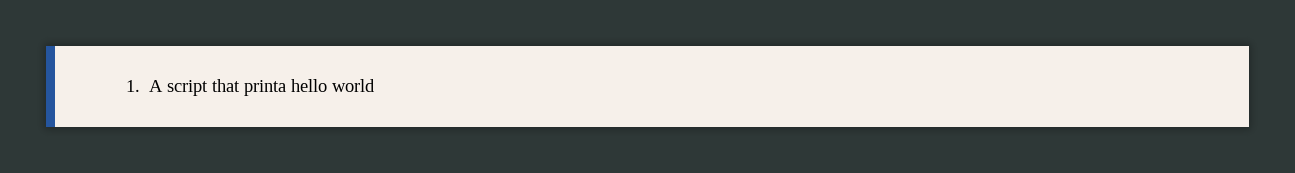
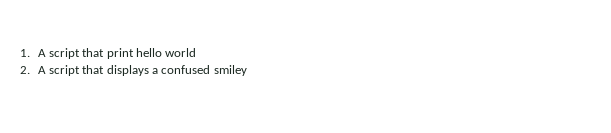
- 1. A script that printa hello world
+ 1. A script that print hello world
+ 2. A script that displays a confused smiley

